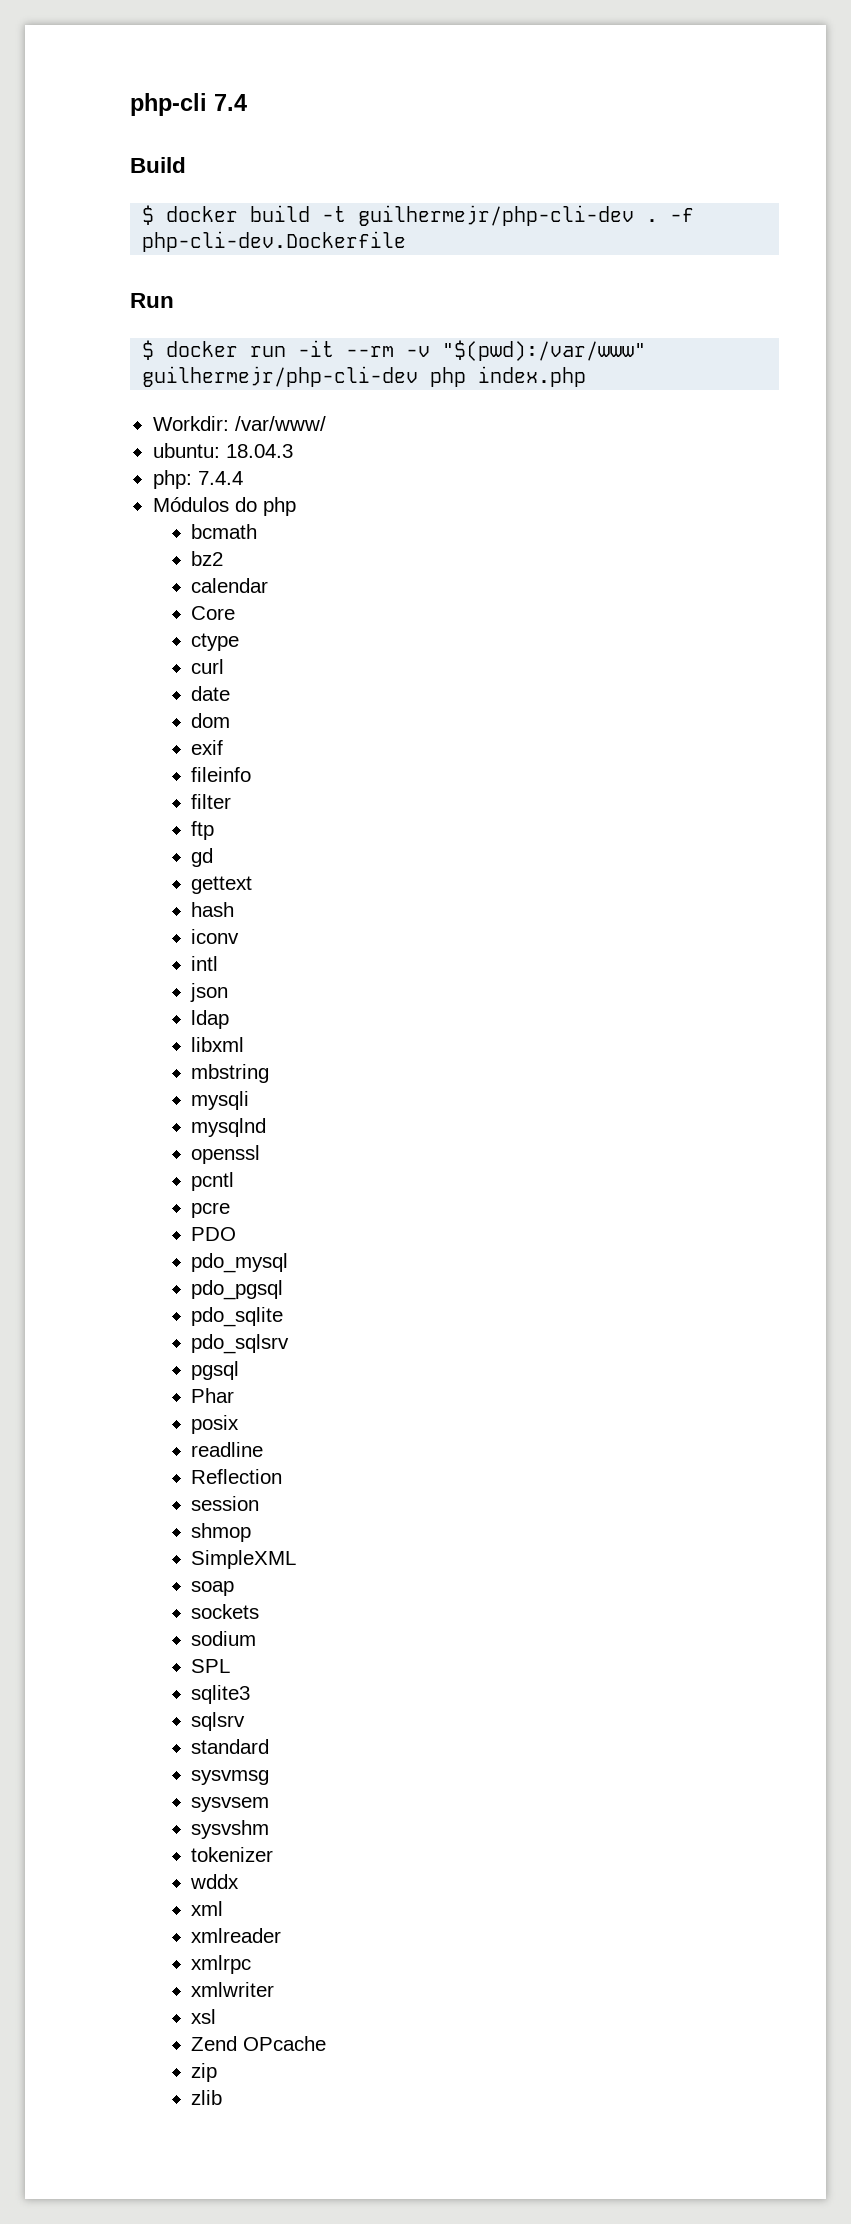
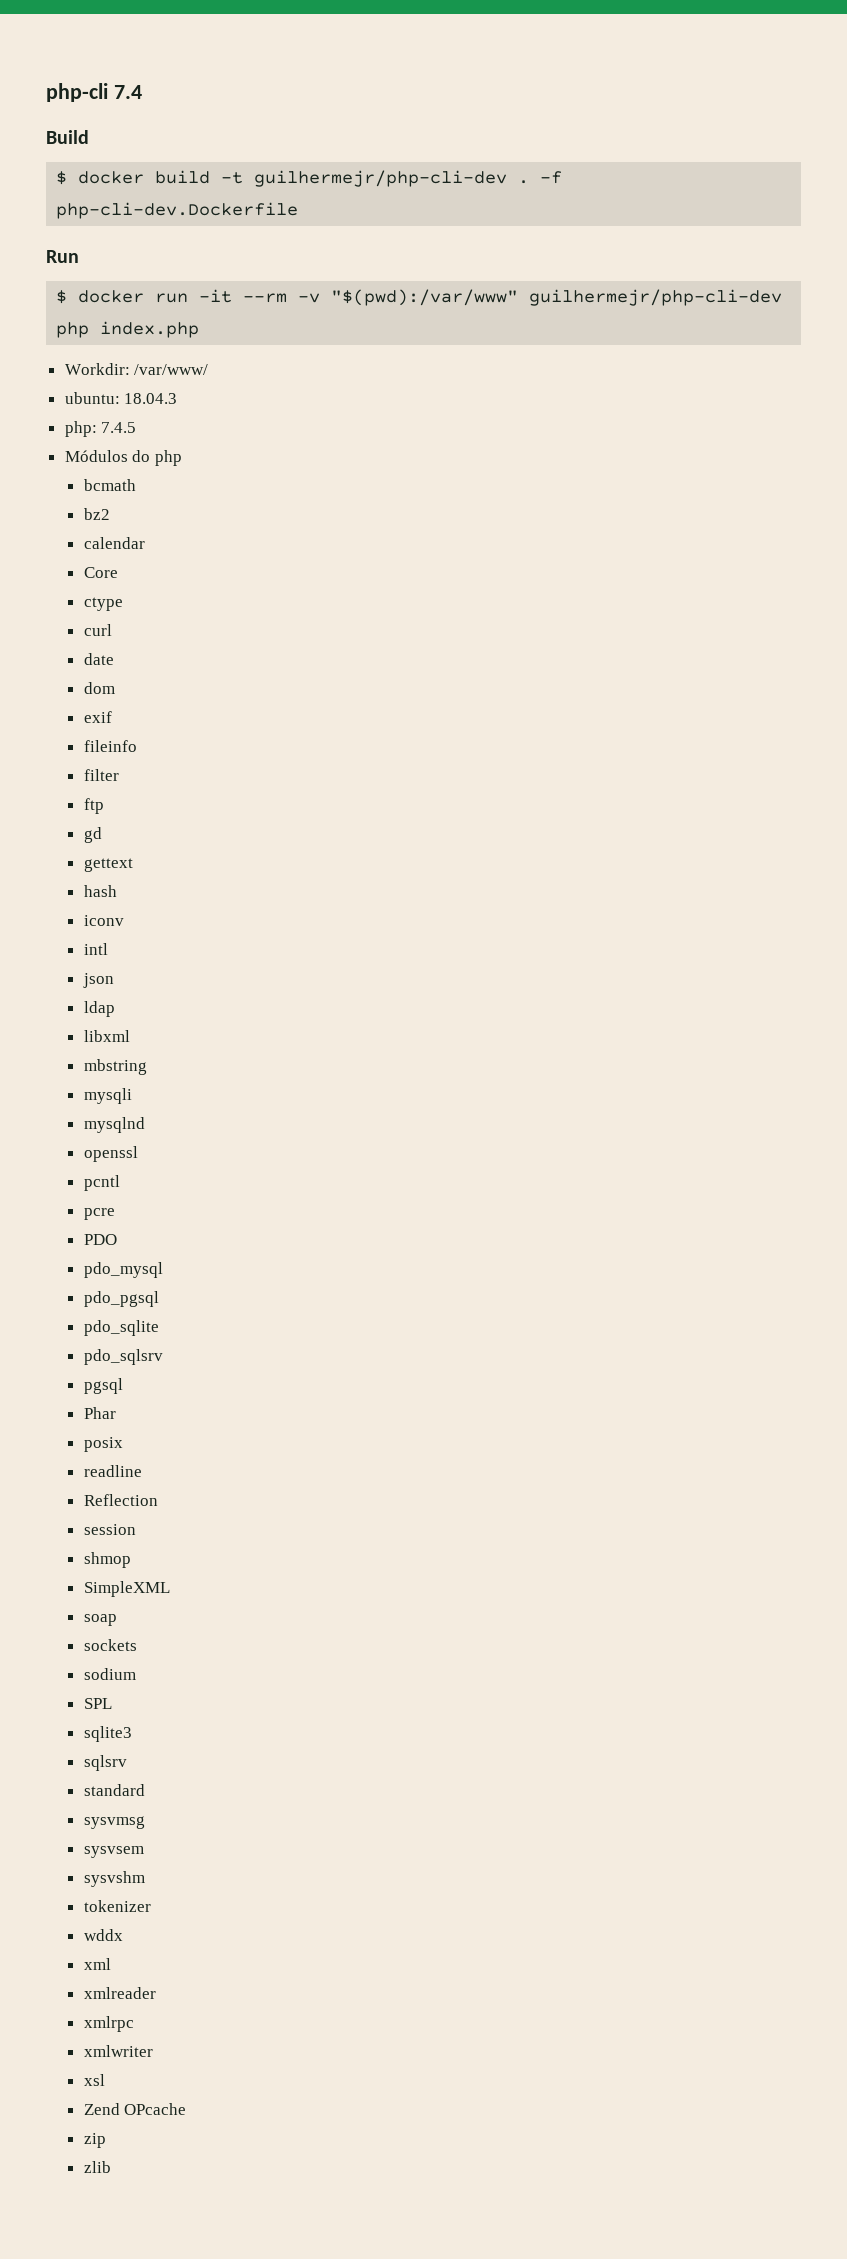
- php: 7.4.4
+ php: 7.4.5

